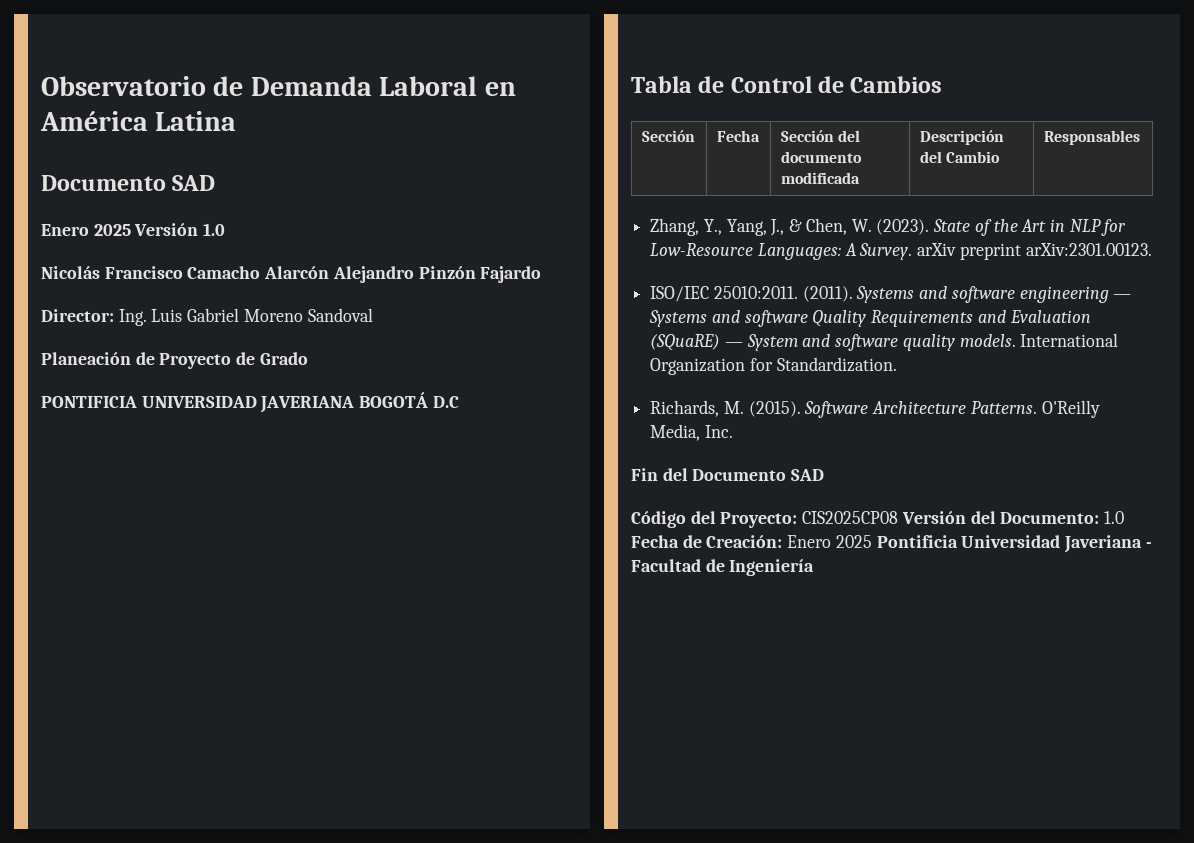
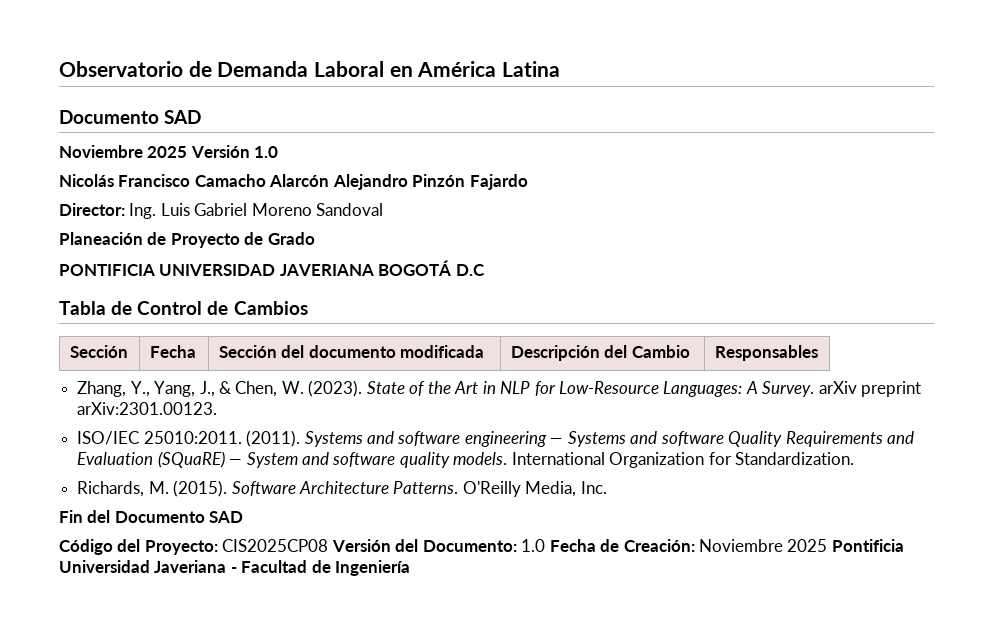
- Enero 2025 Versión 1.0
+ Noviembre 2025 Versión 1.0
- Código del Proyecto: CIS2025CP08 Versión del Documento: 1.0 Fecha de Creación: Enero 2025 Pontificia Universidad Javeriana - Facultad de Ingeniería
+ Código del Proyecto: CIS2025CP08 Versión del Documento: 1.0 Fecha de Creación: Noviembre 2025 Pontificia Universidad Javeriana - Facultad de Ingeniería

